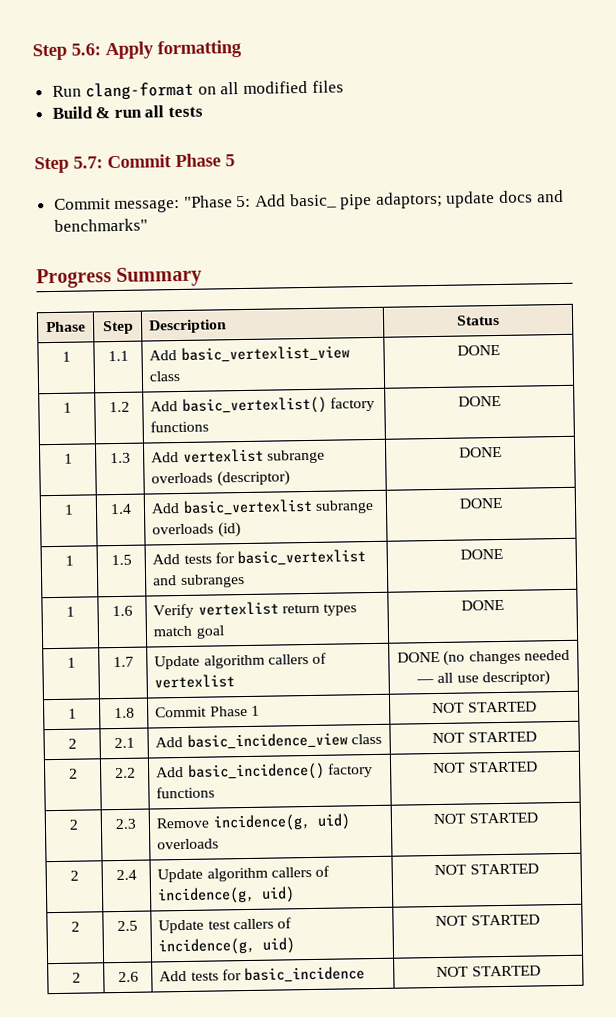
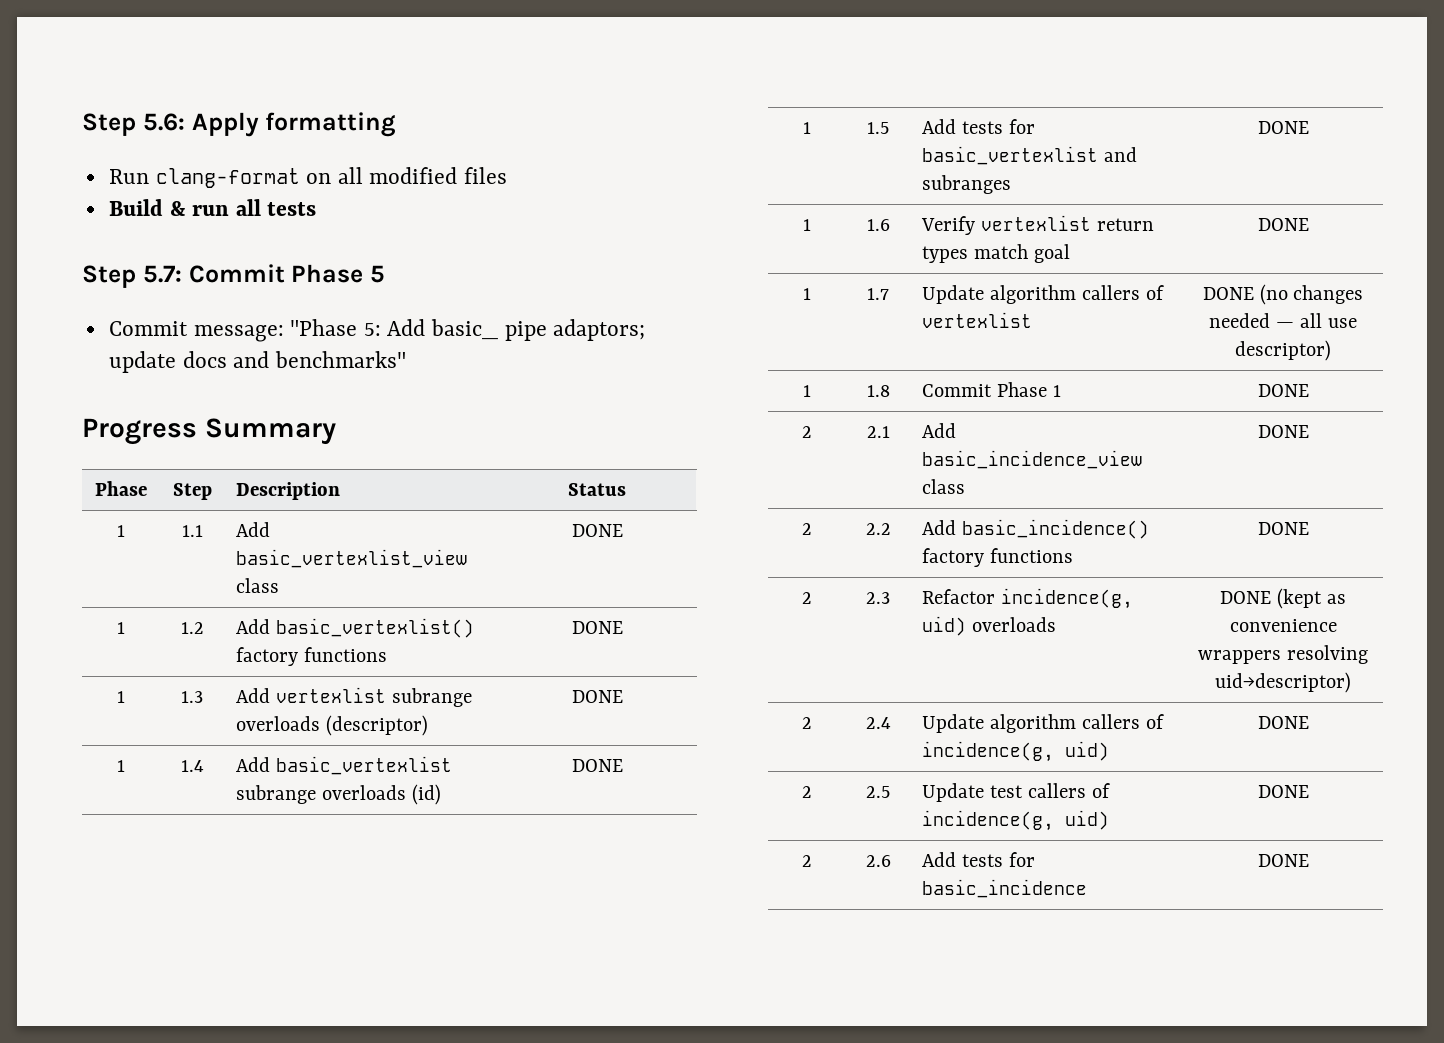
- 1 | 1.8 | Commit Phase 1 | NOT STARTED
+ 1 | 1.8 | Commit Phase 1 | DONE
- 2 | 2.1 | Add basic_incidence_view class | NOT STARTED
+ 2 | 2.1 | Add basic_incidence_view class | DONE
- 2 | 2.2 | Add basic_incidence() factory functions | NOT STARTED
+ 2 | 2.2 | Add basic_incidence() factory functions | DONE
- 2 | 2.3 | Remove incidence(g, uid) overloads | NOT STARTED
+ 2 | 2.3 | Refactor incidence(g, uid) overloads | DONE (kept as convenience wrappers resolving uid→descriptor)
- 2 | 2.4 | Update algorithm callers of incidence(g, uid) | NOT STARTED
+ 2 | 2.4 | Update algorithm callers of incidence(g, uid) | DONE
- 2 | 2.5 | Update test callers of incidence(g, uid) | NOT STARTED
+ 2 | 2.5 | Update test callers of incidence(g, uid) | DONE
- 2 | 2.6 | Add tests for basic_incidence | NOT STARTED
+ 2 | 2.6 | Add tests for basic_incidence | DONE

